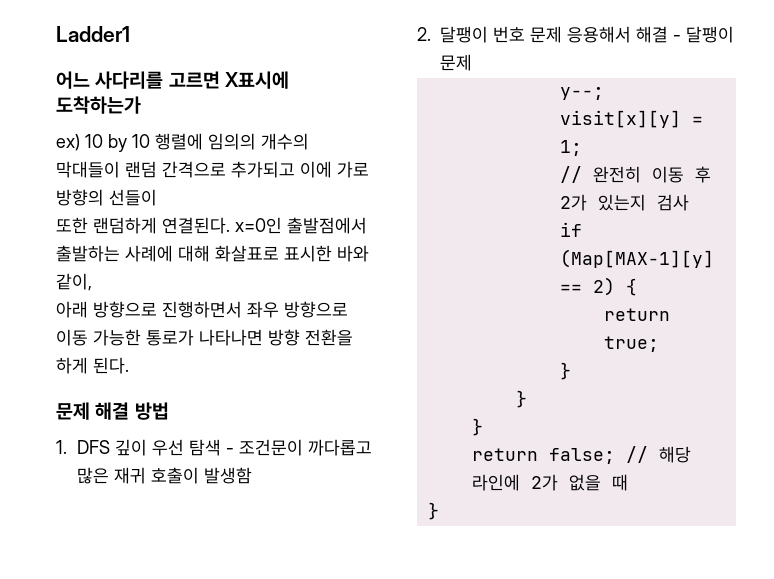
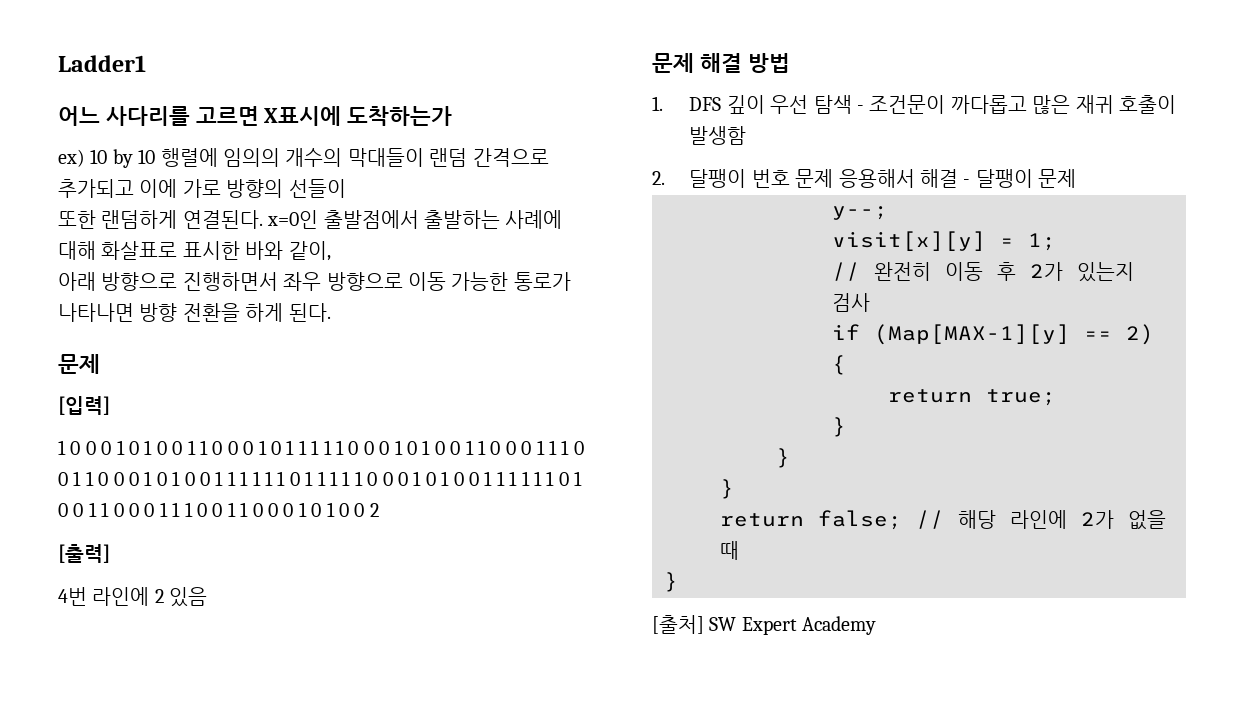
  아래 방향으로 진행하면서 좌우 방향으로 이동 가능한 통로가 나타나면 방향 전환을 하게 된다.
+ 문제
+ [입력]
+ 1 0 0 0 1 0 1 0 0 1 1 0 0 0 1 0 1 1 1 1 1 0 0 0 1 0 1 0 0 1 1 0 0 0 1 1 1 0 0 1 1 0 0 0 1 0 1 0 0 1 1 1 1 1 1 0 1 1 1 1 1 0 0 0 1 0 1 0 0 1 1 1 1 1 1 0 1 0 0 1 1 0 0 0 1 1 1 0 0 1 1 0 0 0 1 0 1 0 0 2
+ [출력]
+ 4번 라인에 2 있음
+ [출처] SW Expert Academy

